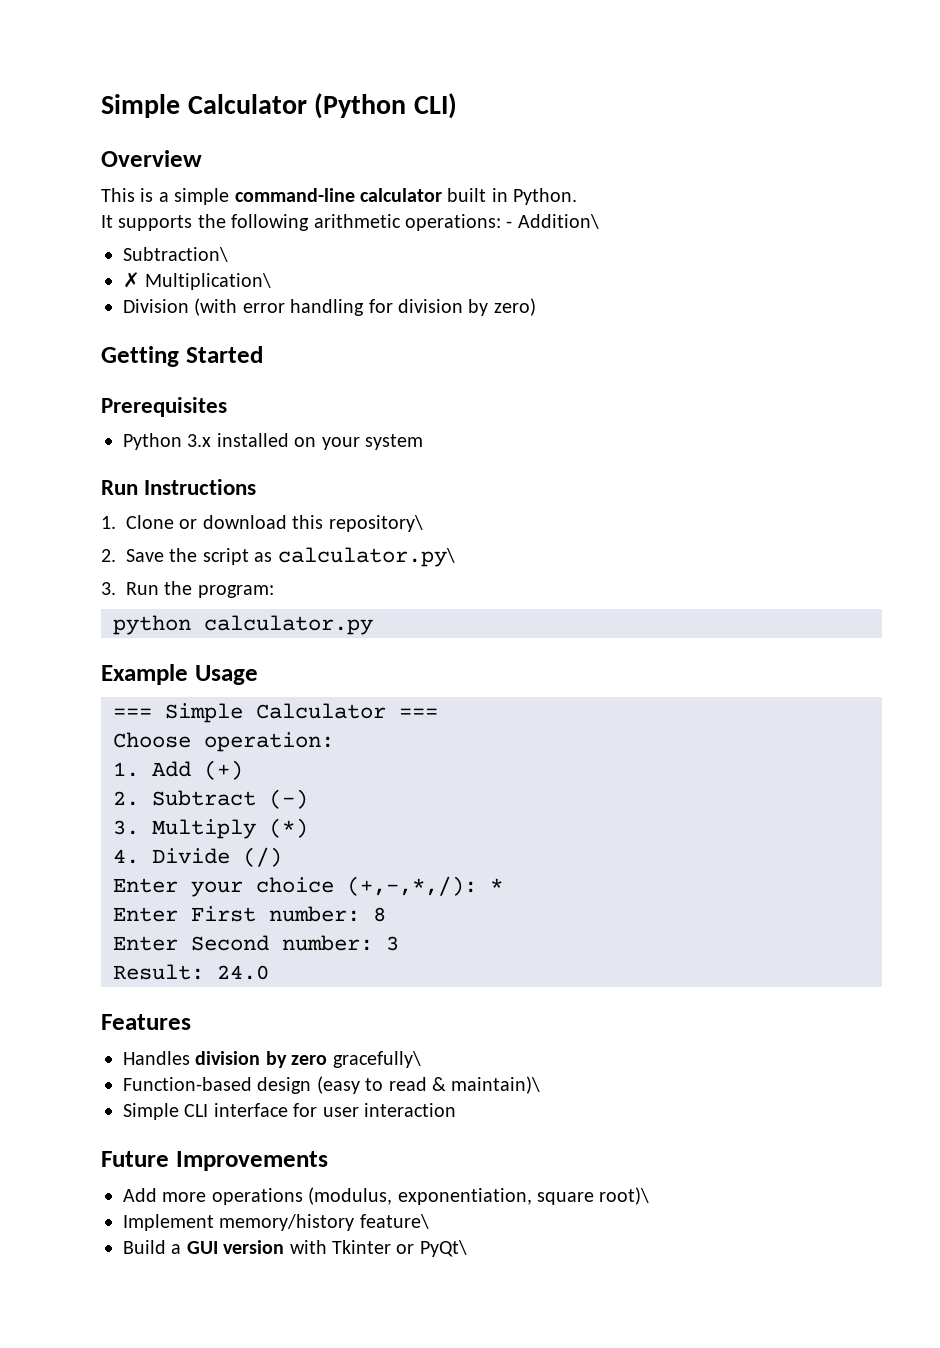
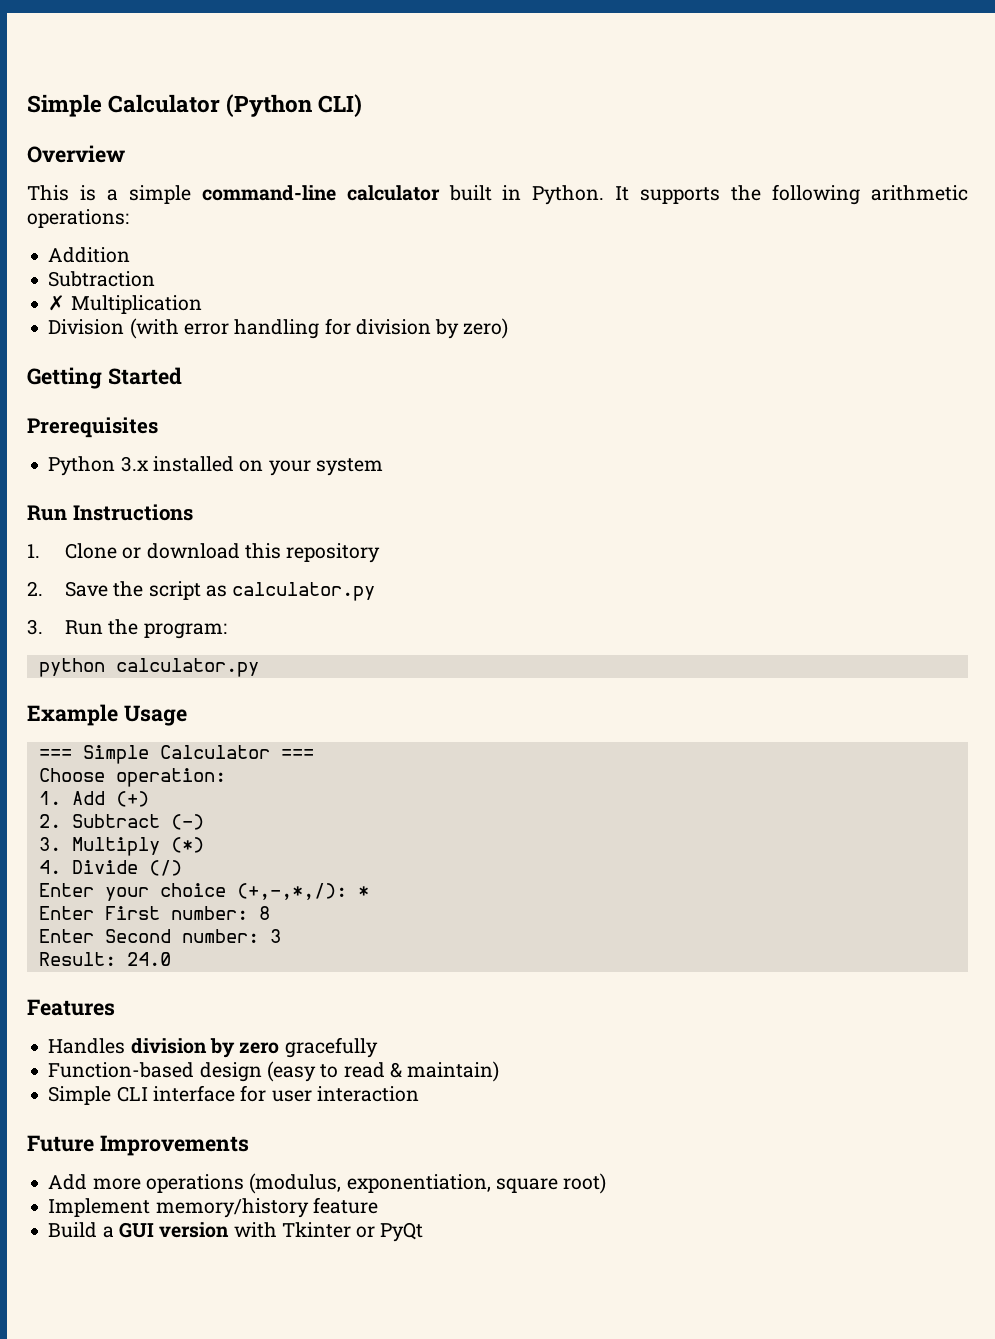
- This is a simple command-line calculator built in Python.
- It supports the following arithmetic operations: - Addition\
- Subtraction\
+ This is a simple command-line calculator built in Python. It supports the following arithmetic operations:
+ Addition
+ Subtraction
- ✗ Multiplication\
+ ✗ Multiplication
- 1. Clone or download this repository\
+ 1. Clone or download this repository
- 2. Save the script as calculator.py\
+ 2. Save the script as calculator.py
- Handles division by zero gracefully\
+ Handles division by zero gracefully
- Function-based design (easy to read & maintain)\
+ Function-based design (easy to read & maintain)
- Add more operations (modulus, exponentiation, square root)\
+ Add more operations (modulus, exponentiation, square root)
- Implement memory/history feature\
+ Implement memory/history feature
- Build a GUI version with Tkinter or PyQt\
+ Build a GUI version with Tkinter or PyQt

